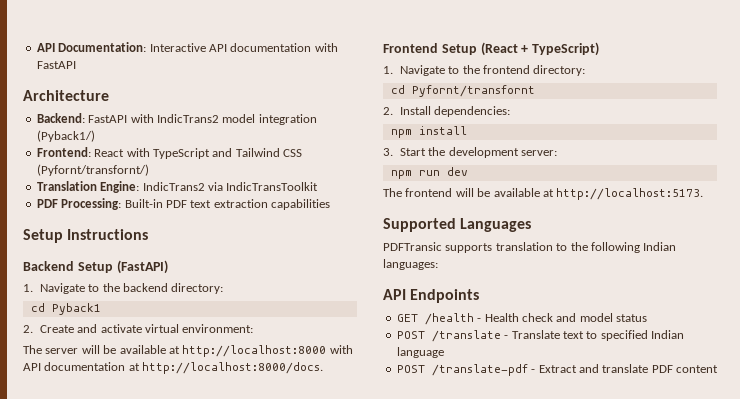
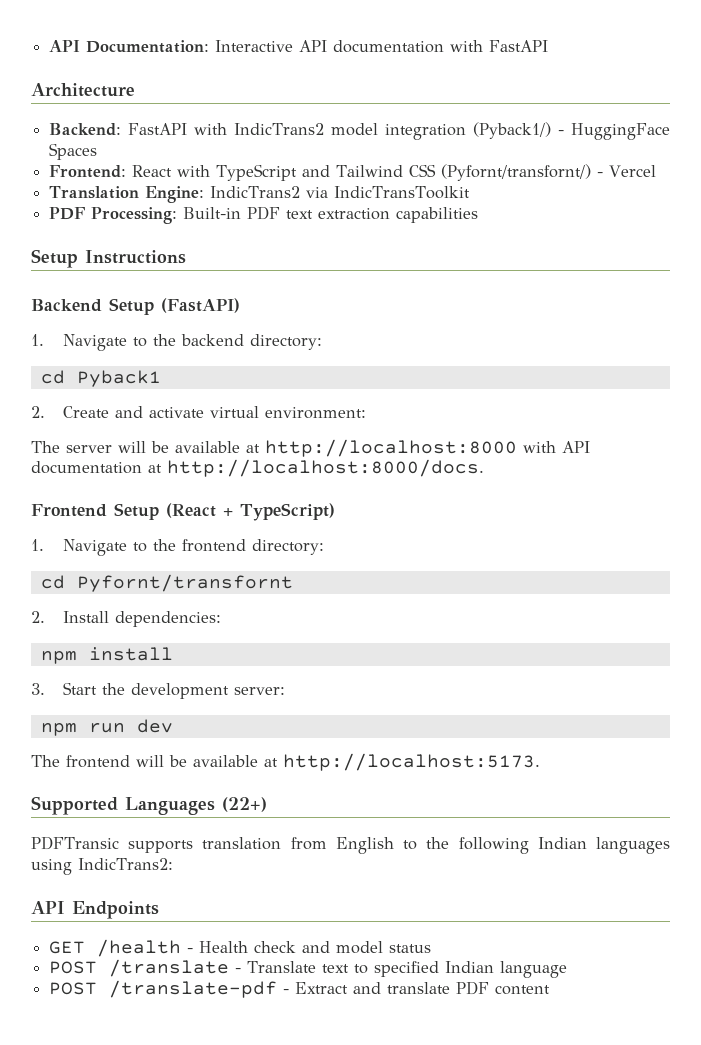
- Backend: FastAPI with IndicTrans2 model integration (Pyback1/)
+ Backend: FastAPI with IndicTrans2 model integration (Pyback1/) - HuggingFace Spaces
- Frontend: React with TypeScript and Tailwind CSS (Pyfornt/transfornt/)
+ Frontend: React with TypeScript and Tailwind CSS (Pyfornt/transfornt/) - Vercel
- Supported Languages
+ Supported Languages (22+)
- PDFTransic supports translation to the following Indian languages:
+ PDFTransic supports translation from English to the following Indian languages using IndicTrans2:

